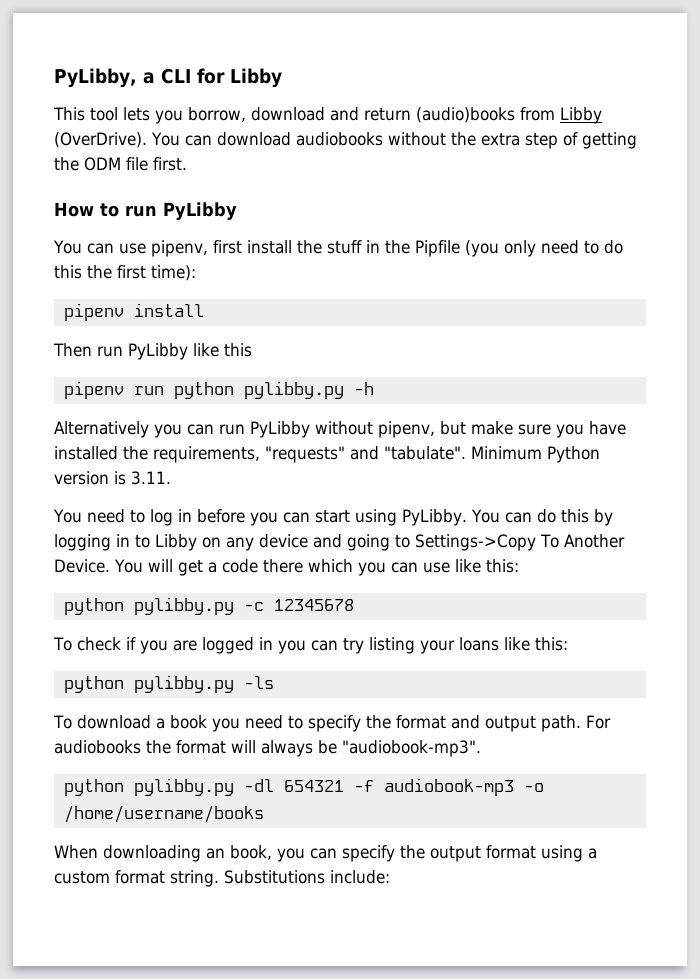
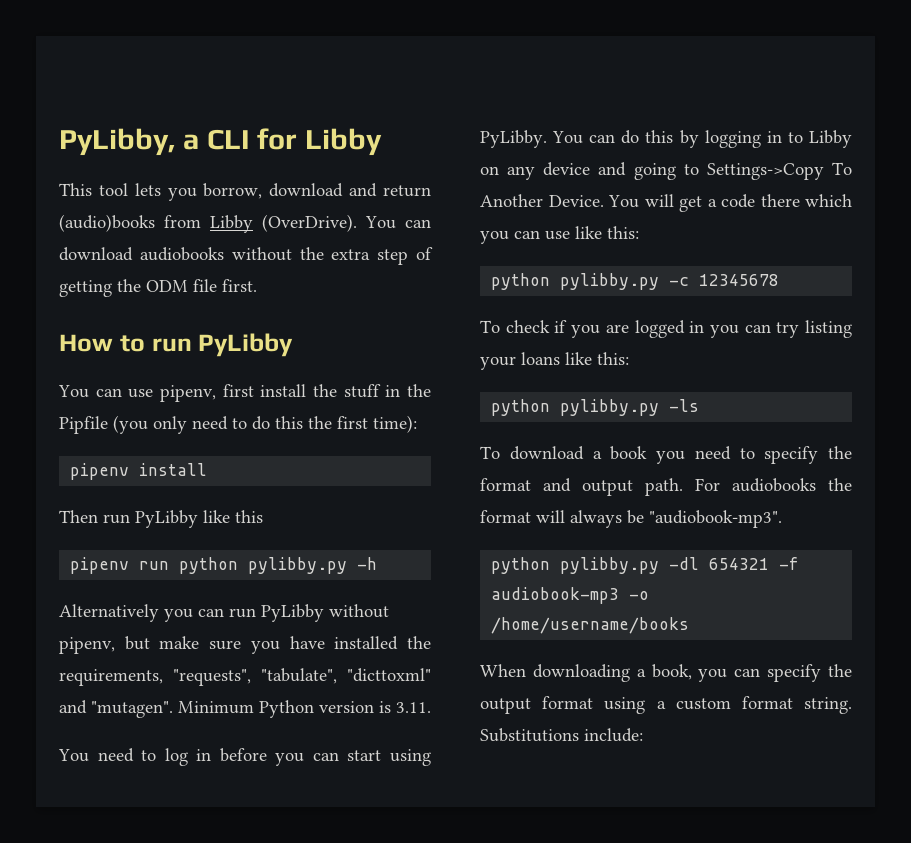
- Alternatively you can run PyLibby without pipenv, but make sure you have installed the requirements, "requests" and "tabulate".
+ Alternatively you can run PyLibby without pipenv, but make sure you have installed the requirements, "requests", "tabulate", "dicttoxml" and "mutagen".
- When downloading an book, you can specify the output format using a custom format string.
+ When downloading a book, you can specify the output format using a custom format string.

